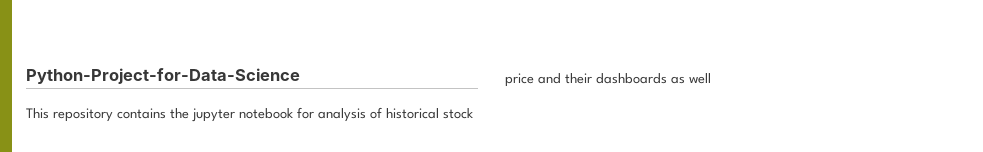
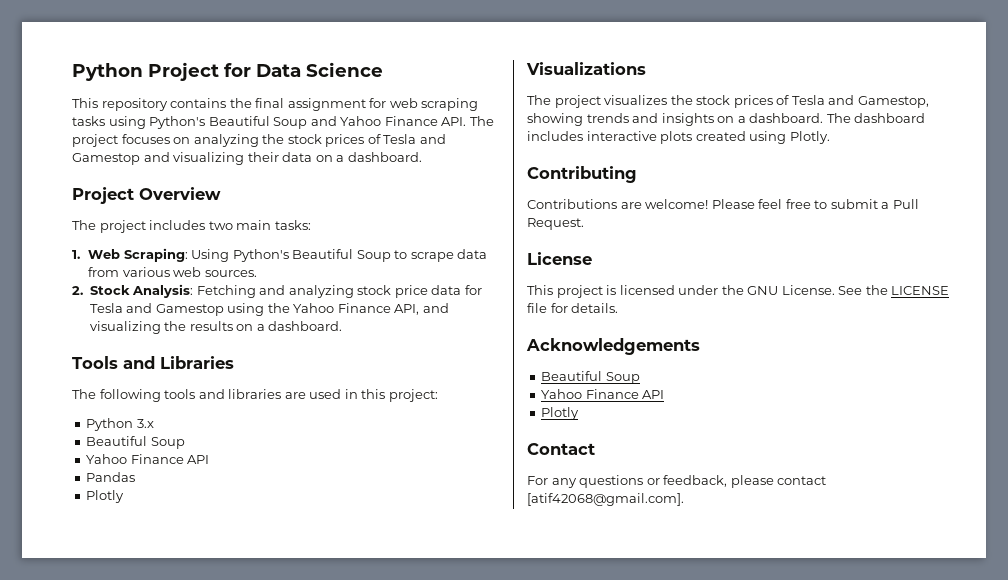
- Python-Project-for-Data-Science
+ Python Project for Data Science
- This repository contains the jupyter notebook for analysis of historical stock price and their dashboards as well
+ This repository contains the final assignment for web scraping tasks using Python's Beautiful Soup and Yahoo Finance API. The project focuses on analyzing the stock prices of Tesla and Gamestop and visualizing their data on a dashboard.
+ Project Overview
+ The project includes two main tasks:
+ 1. Web Scraping: Using Python's Beautiful Soup to scrape data from various web sources.
+ 2. Stock Analysis: Fetching and analyzing stock price data for Tesla and Gamestop using the Yahoo Finance API, and visualizing the results on a dashboard.
+ Tools and Libraries
+ The following tools and libraries are used in this project:
+ Python 3.x
+ Beautiful Soup
+ Yahoo Finance API
+ Pandas
+ Plotly
+ Visualizations
+ The project visualizes the stock prices of Tesla and Gamestop, showing trends and insights on a dashboard. The dashboard includes interactive plots created using Plotly.
+ Contributing
+ Contributions are welcome! Please feel free to submit a Pull Request.
+ License
+ This project is licensed under the GNU License. See the LICENSE file for details.
+ Acknowledgements
+ Beautiful Soup
+ Yahoo Finance API
+ Plotly
+ Contact
+ For any questions or feedback, please contact [atif42068@gmail.com].

